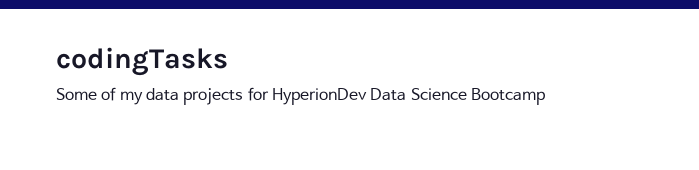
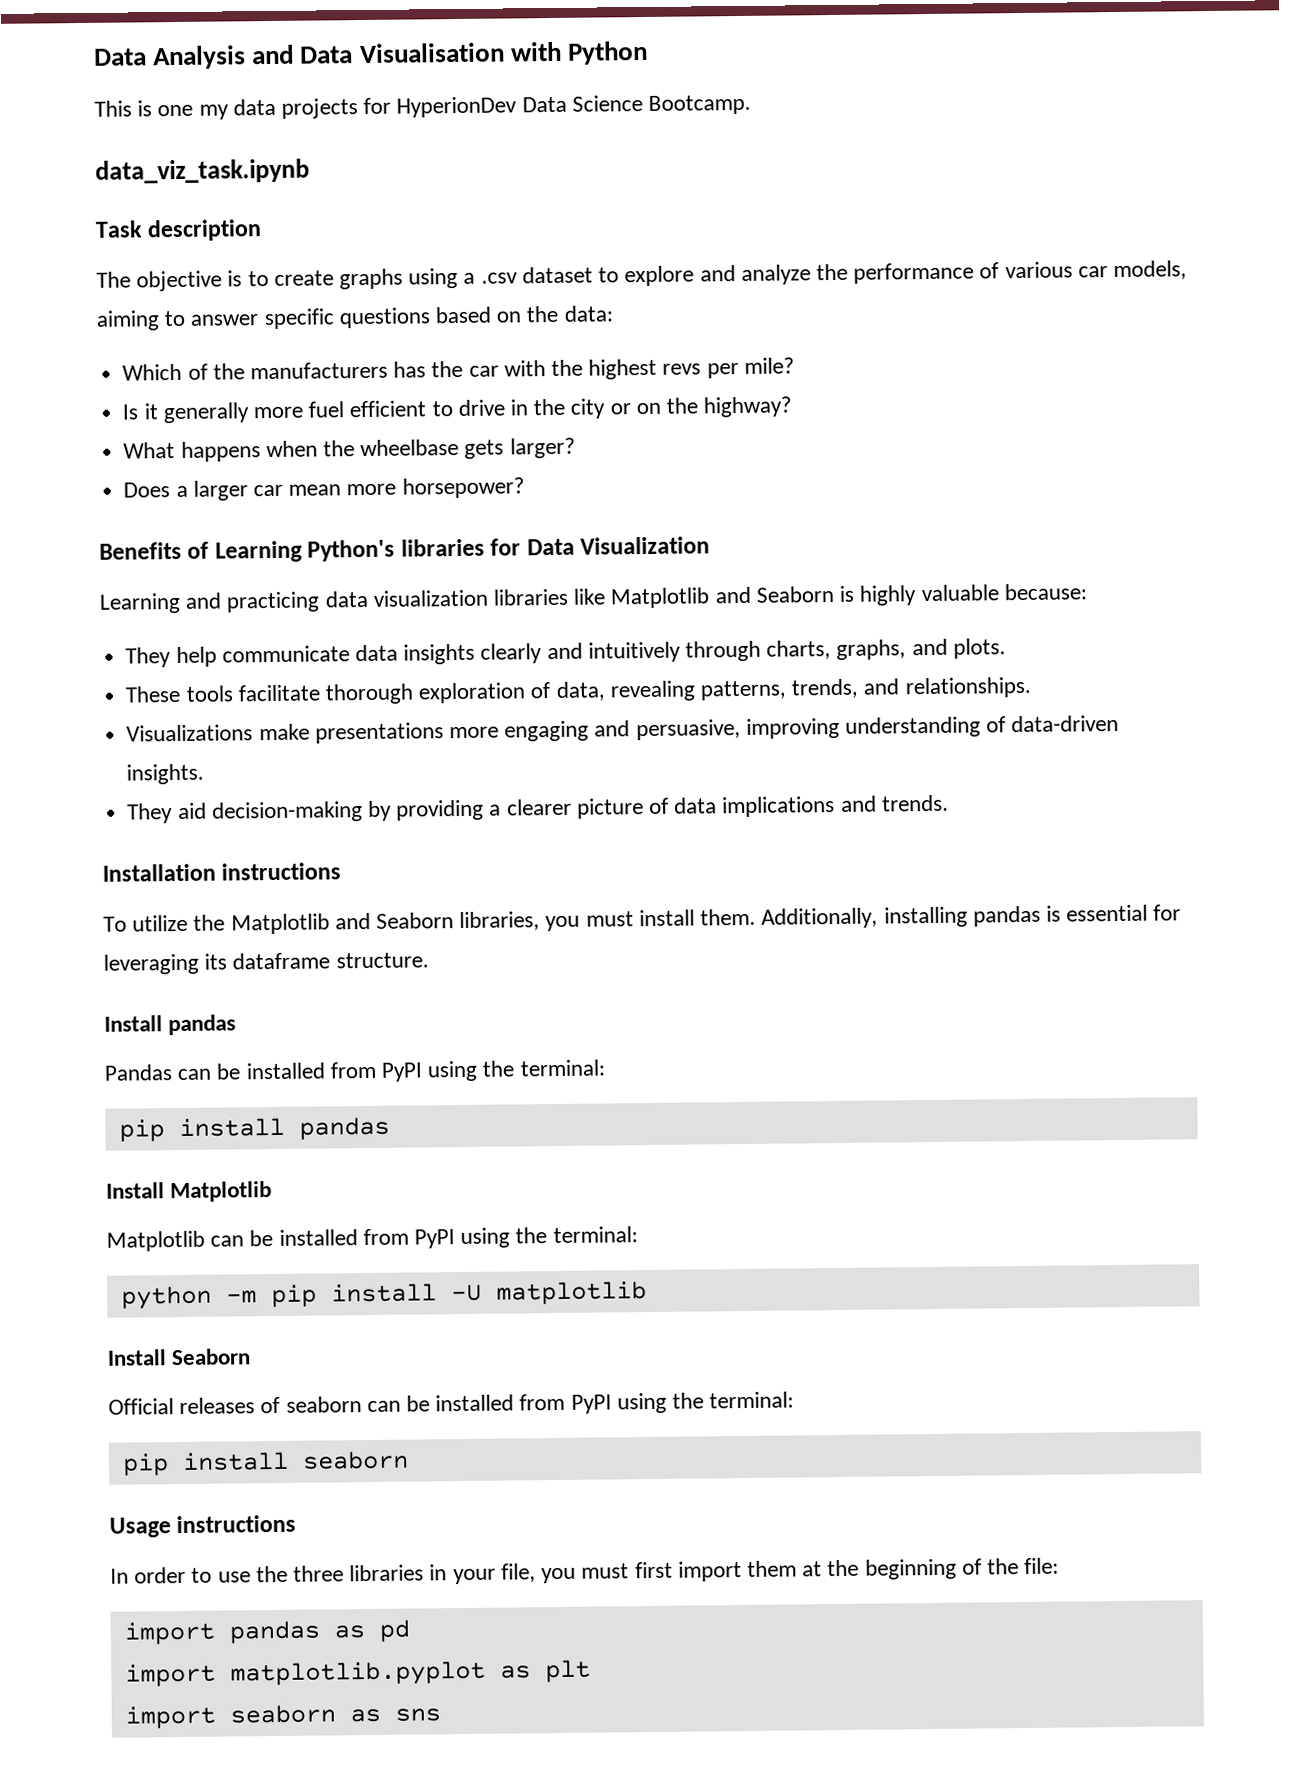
- codingTasks
- Some of my data projects for HyperionDev Data Science Bootcamp
+ Data Analysis and Data Visualisation with Python
+ This is one my data projects for HyperionDev Data Science Bootcamp.
+ data_viz_task.ipynb
+ Task description
+ The objective is to create graphs using a .csv dataset to explore and analyze the performance of various car models, aiming to answer specific questions based on the data:
+ Which of the manufacturers has the car with the highest revs per mile?
+ Is it generally more fuel efficient to drive in the city or on the highway?
+ What happens when the wheelbase gets larger?
+ Does a larger car mean more horsepower?
+ Benefits of Learning Python's libraries for Data Visualization
+ Learning and practicing data visualization libraries like Matplotlib and Seaborn is highly valuable because:
+ They help communicate data insights clearly and intuitively through charts, graphs, and plots.
+ These tools facilitate thorough exploration of data, revealing patterns, trends, and relationships.
+ Visualizations make presentations more engaging and persuasive, improving understanding of data-driven insights.
+ They aid decision-making by providing a clearer picture of data implications and trends.
+ Installation instructions
+ To utilize the Matplotlib and Seaborn libraries, you must install them. Additionally, installing pandas is essential for leveraging its dataframe structure.
+ Install pandas
+ Pandas can be installed from PyPI using the terminal:
+ pip install pandas
+ Install Matplotlib
+ Matplotlib can be installed from PyPI using the terminal:
+ python -m pip install -U matplotlib
+ Install Seaborn
+ Official releases of seaborn can be installed from PyPI using the terminal:
+ pip install seaborn
+ Usage instructions
+ In order to use the three libraries in your file, you must first import them at the beginning of the file:
+ import pandas as pd
+ import matplotlib.pyplot as plt
+ import seaborn as sns

